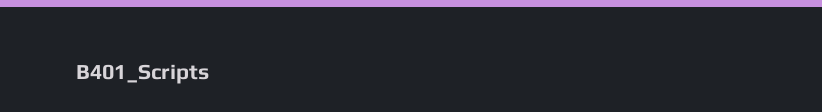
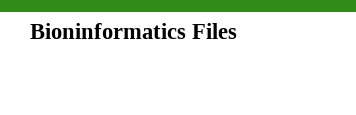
- B401_Scripts
+ Bioninformatics Files

